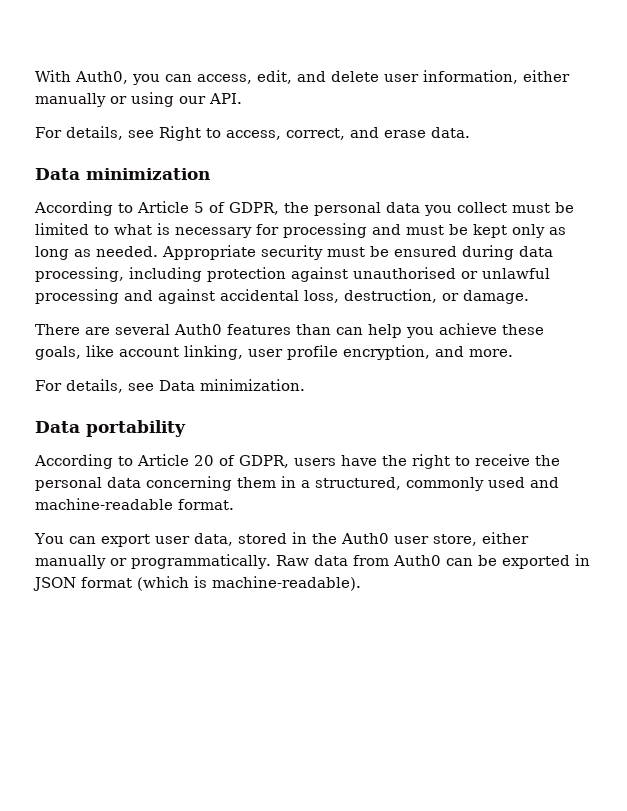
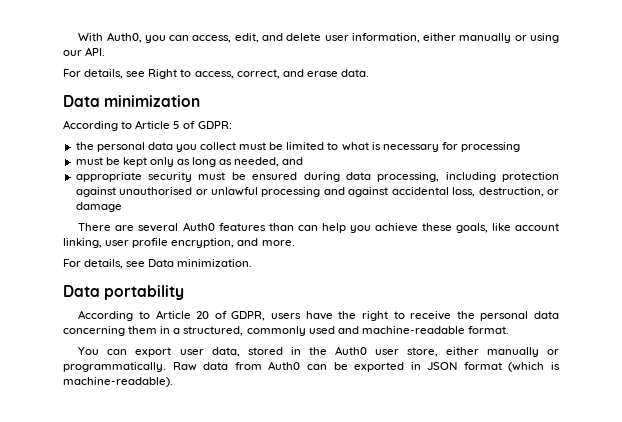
- According to Article 5 of GDPR, the personal data you collect must be limited to what is necessary for processing and must be kept only as long as needed. Appropriate security must be ensured during data processing, including protection against unauthorised or unlawful processing and against accidental loss, destruction, or damage.
+ According to Article 5 of GDPR:
+ the personal data you collect must be limited to what is necessary for processing
+ must be kept only as long as needed, and
+ appropriate security must be ensured during data processing, including protection against unauthorised or unlawful processing and against accidental loss, destruction, or damage

